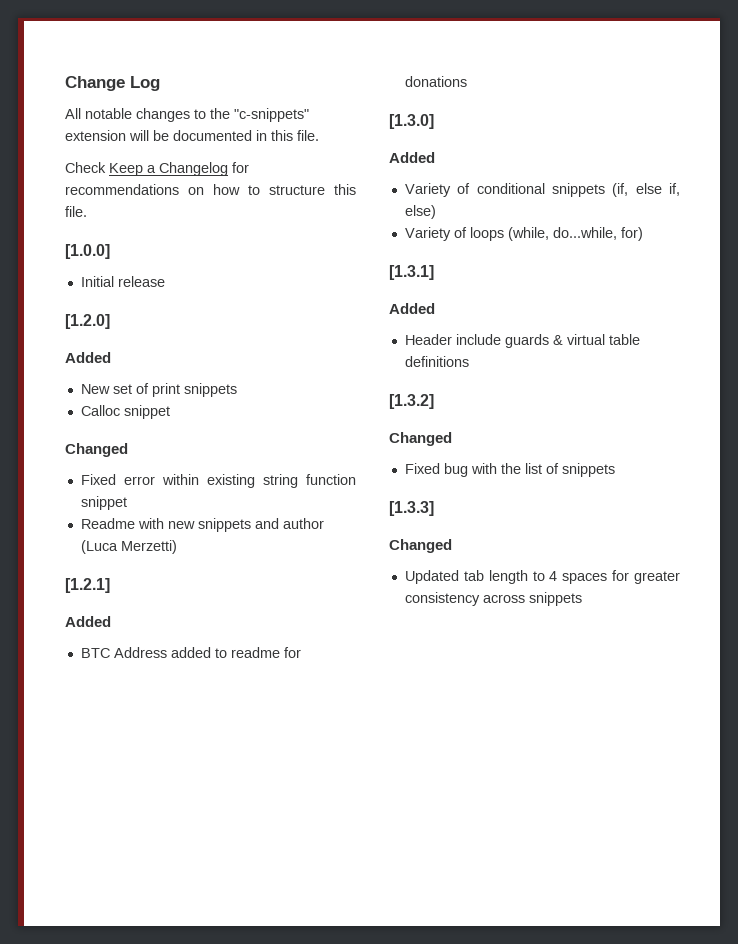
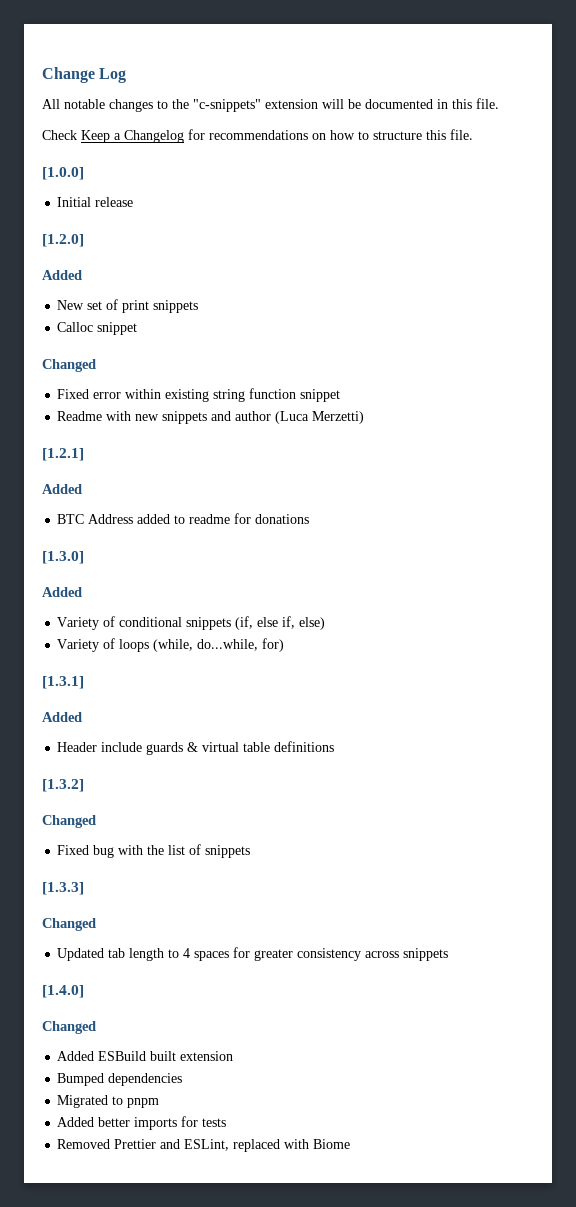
+ [1.4.0]
+ Changed
+ Added ESBuild built extension
+ Bumped dependencies
+ Migrated to pnpm
+ Added better imports for tests
+ Removed Prettier and ESLint, replaced with Biome

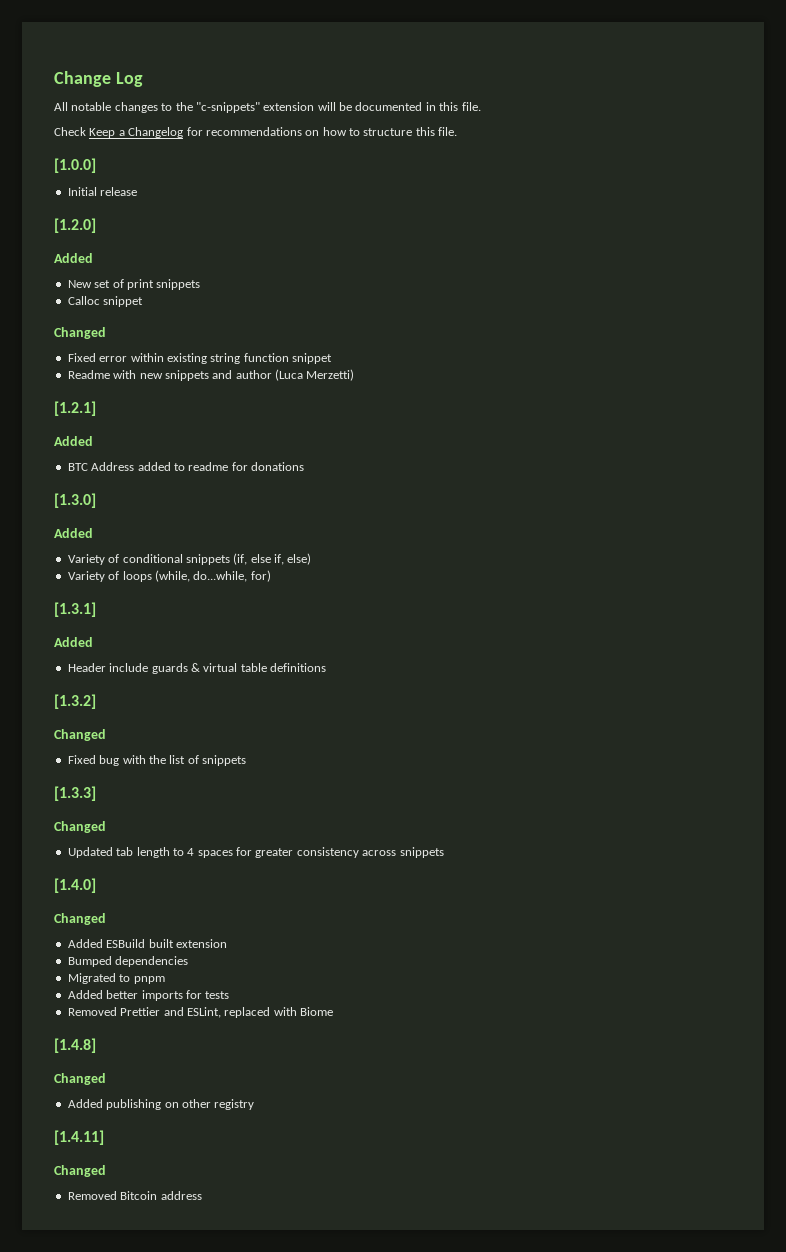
+ [1.4.8]
+ Changed
+ Added publishing on other registry
+ [1.4.11]
+ Changed
+ Removed Bitcoin address

